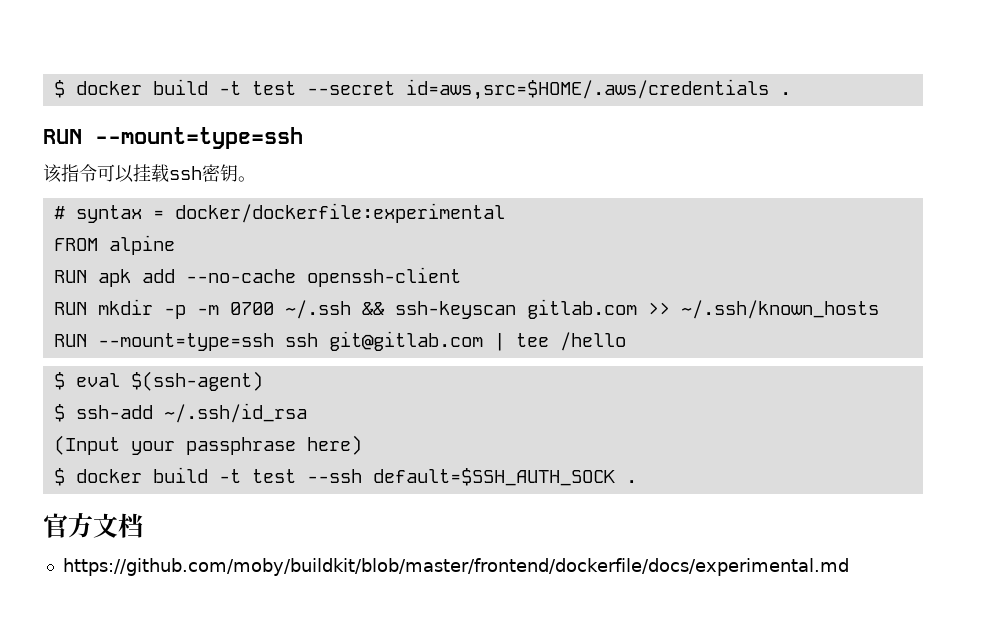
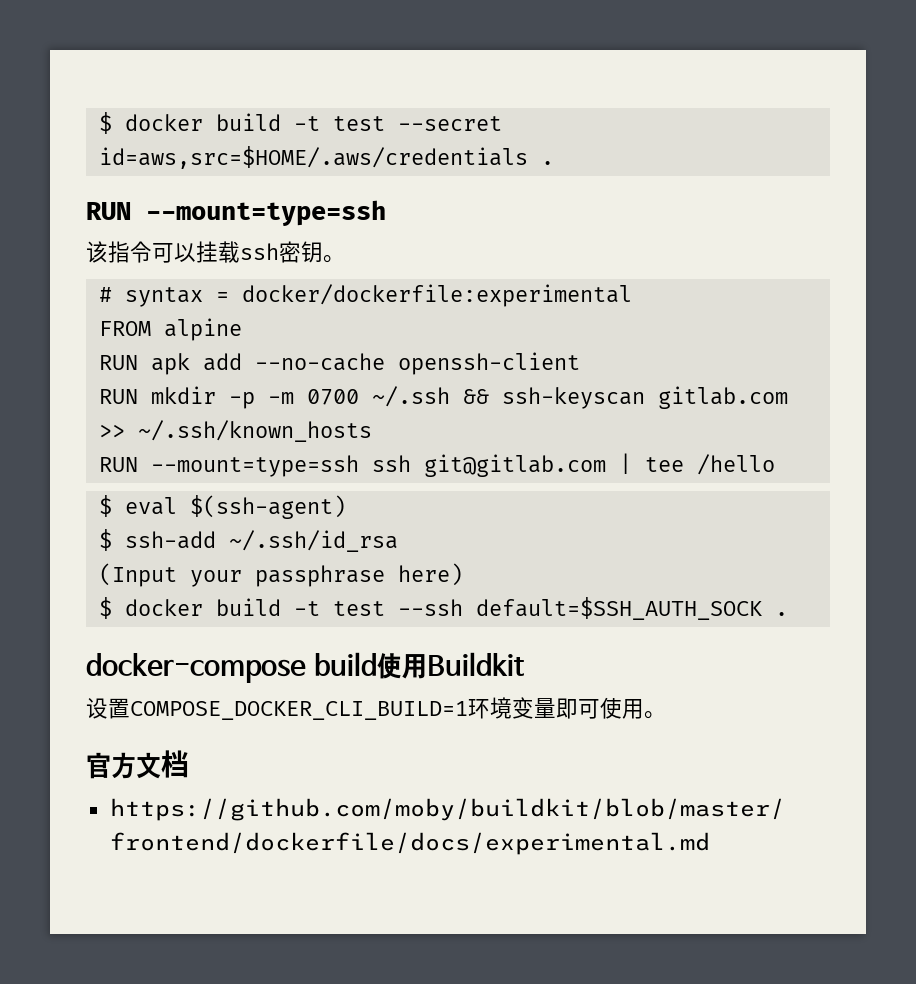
+ docker-compose build使用Buildkit
+ 设置COMPOSE_DOCKER_CLI_BUILD=1环境变量即可使用。

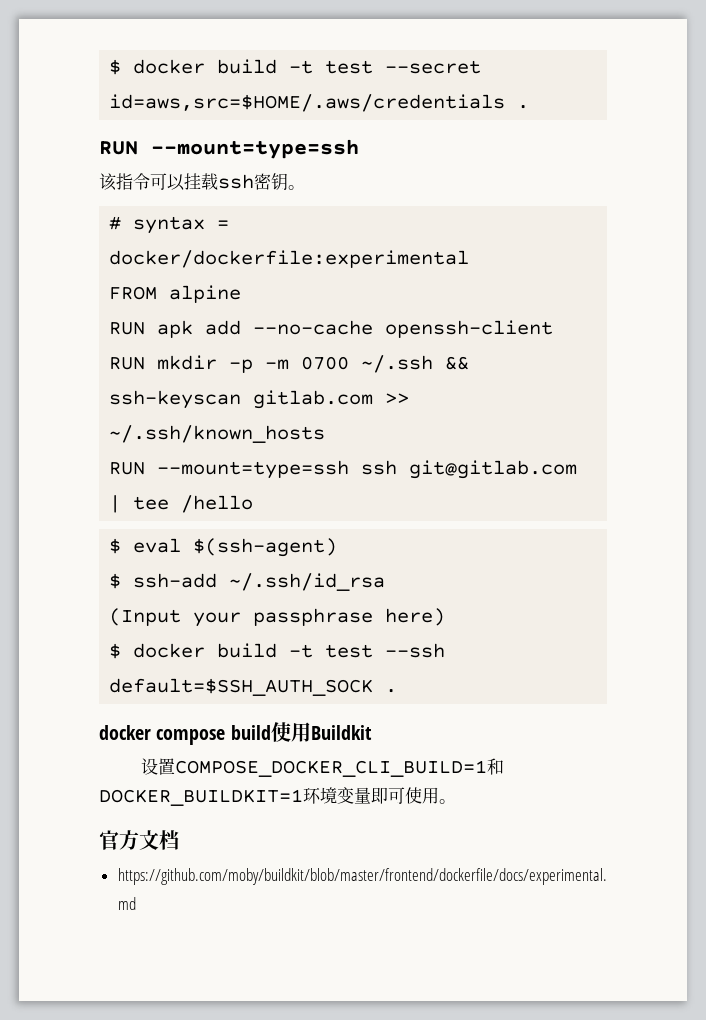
- docker-compose build使用Buildkit
+ docker compose build使用Buildkit
- 设置COMPOSE_DOCKER_CLI_BUILD=1环境变量即可使用。
+ 设置COMPOSE_DOCKER_CLI_BUILD=1和DOCKER_BUILDKIT=1环境变量即可使用。

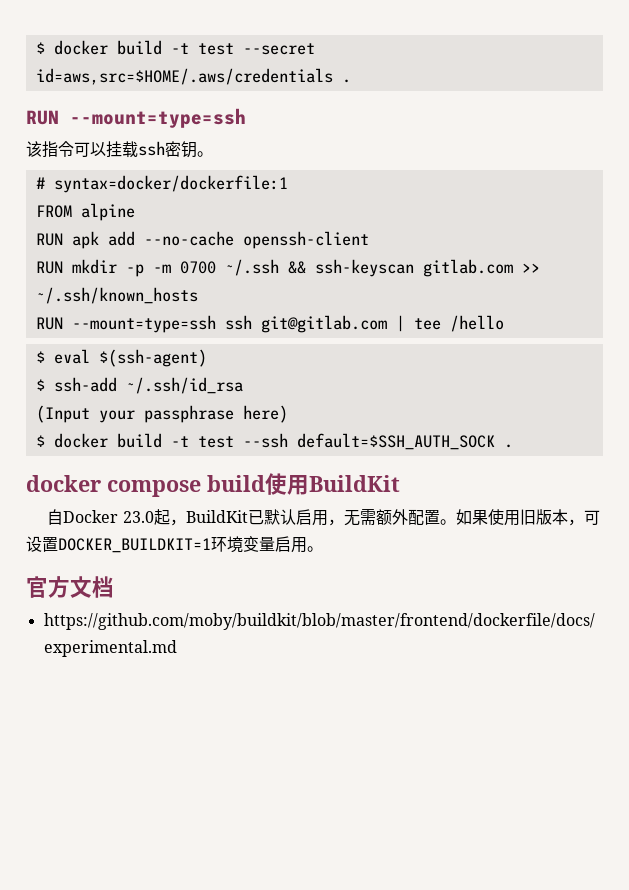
- # syntax = docker/dockerfile:experimental
+ # syntax=docker/dockerfile:1
- docker compose build使用Buildkit
- 设置COMPOSE_DOCKER_CLI_BUILD=1和DOCKER_BUILDKIT=1环境变量即可使用。
+ docker compose build使用BuildKit
+ 自Docker 23.0起，BuildKit已默认启用，无需额外配置。如果使用旧版本，可设置DOCKER_BUILDKIT=1环境变量启用。

